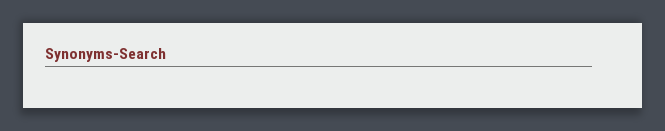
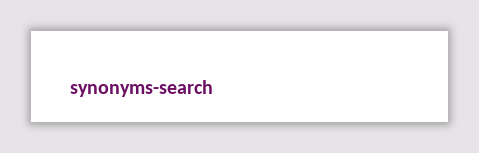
- Synonyms-Search
+ synonyms-search

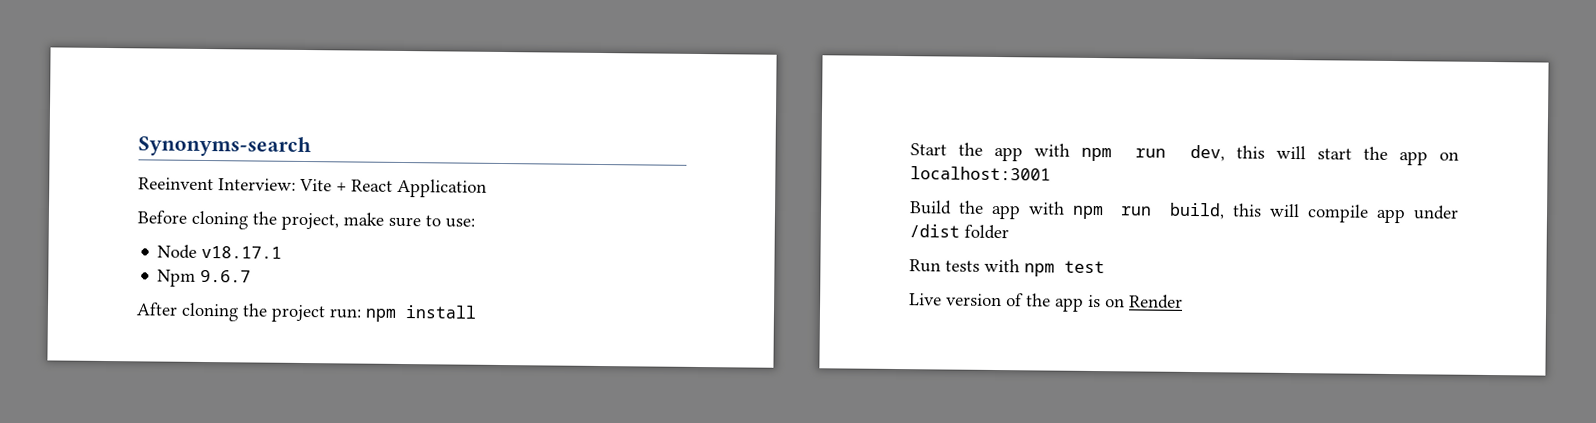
- synonyms-search
+ Synonyms-search
+ Reeinvent Interview: Vite + React Application
+ Before cloning the project, make sure to use:
+ Node v18.17.1
+ Npm 9.6.7
+ After cloning the project run: npm install
+ Start the app with npm run dev, this will start the app on localhost:3001
+ Build the app with npm run build, this will compile app under /dist folder
+ Run tests with npm test
+ Live version of the app is on Render

